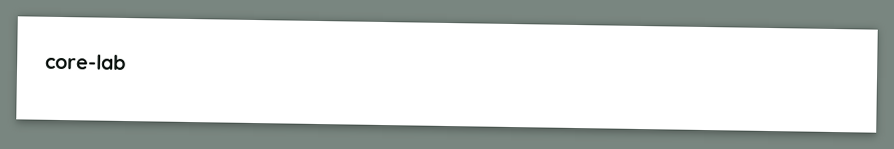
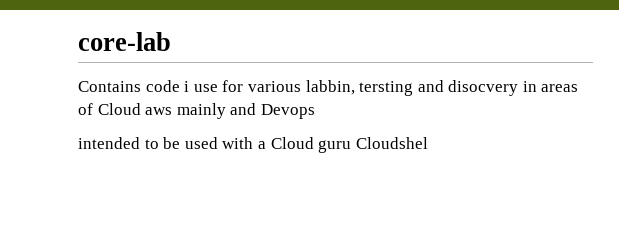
+ Contains code i use for various labbin, tersting and disocvery in areas of Cloud aws mainly and Devops
+ intended to be used with a Cloud guru Cloudshel

